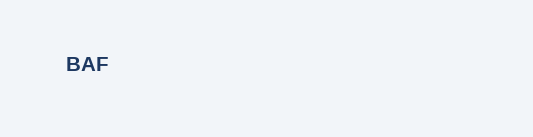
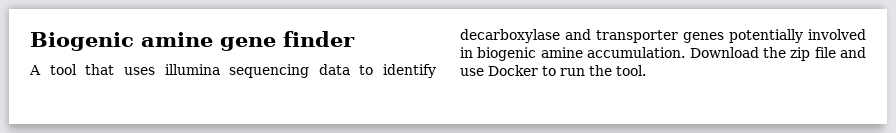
- BAF
+ Biogenic amine gene finder
+ A tool that uses illumina sequencing data to identify decarboxylase and transporter genes potentially involved in biogenic amine accumulation. Download the zip file and use Docker to run the tool.

